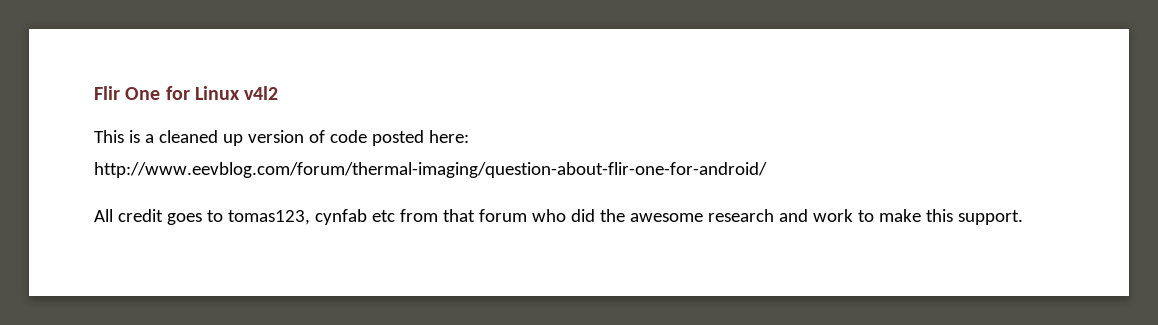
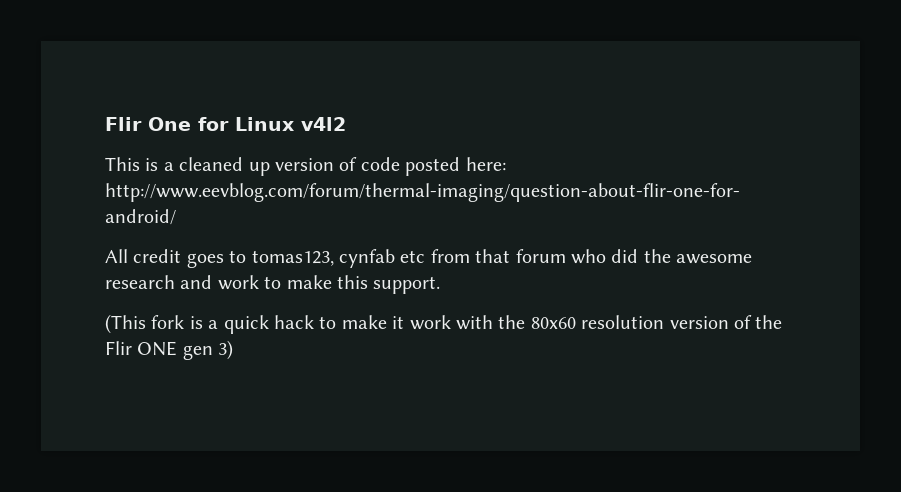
+ (This fork is a quick hack to make it work with the 80x60 resolution version of the Flir ONE gen 3)

